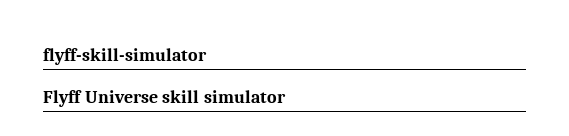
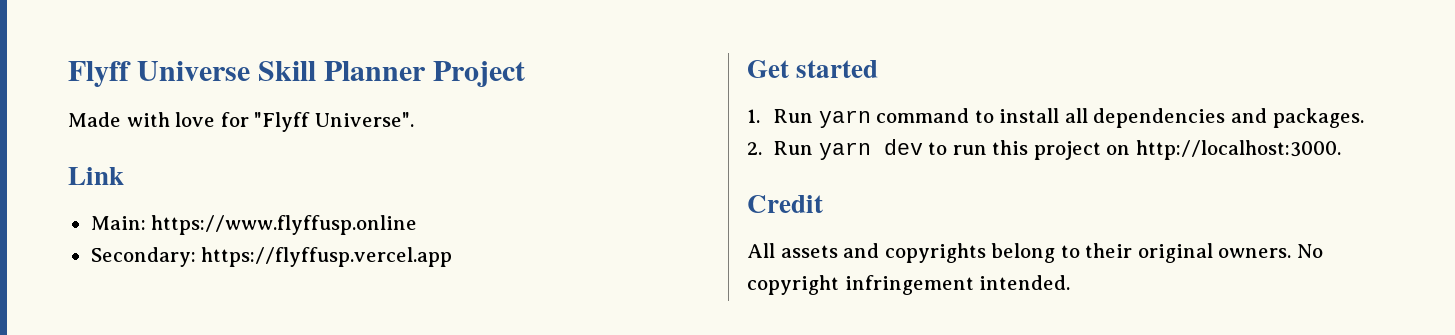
- flyff-skill-simulator
- Flyff Universe skill simulator
+ Flyff Universe Skill Planner Project
+ Made with love for "Flyff Universe".
+ Link
+ Main: https://www.flyffusp.online
+ Secondary: https://flyffusp.vercel.app
+ Get started
+ 1. Run yarn command to install all dependencies and packages.
+ 2. Run yarn dev to run this project on http://localhost:3000.
+ Credit
+ All assets and copyrights belong to their original owners. No copyright infringement intended.

